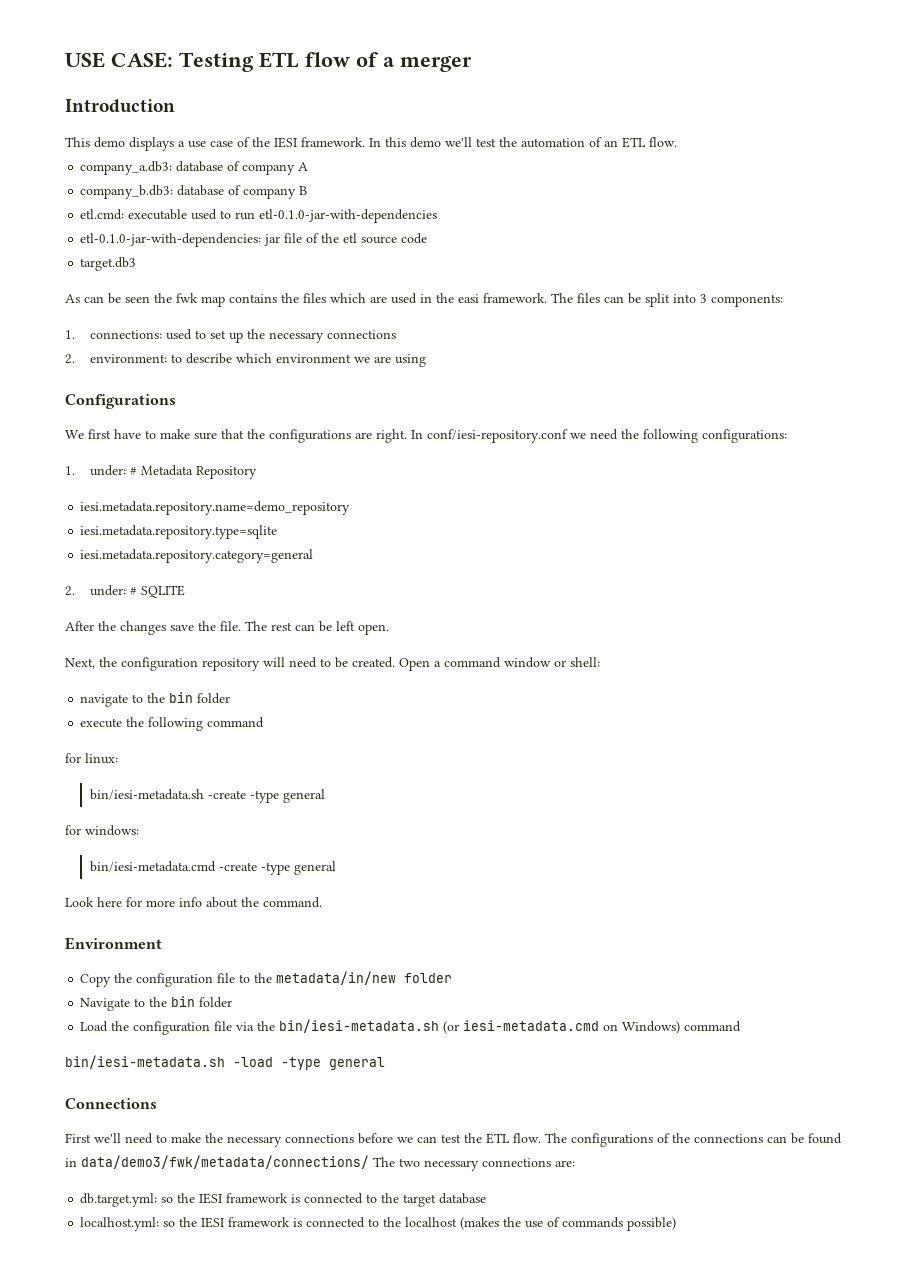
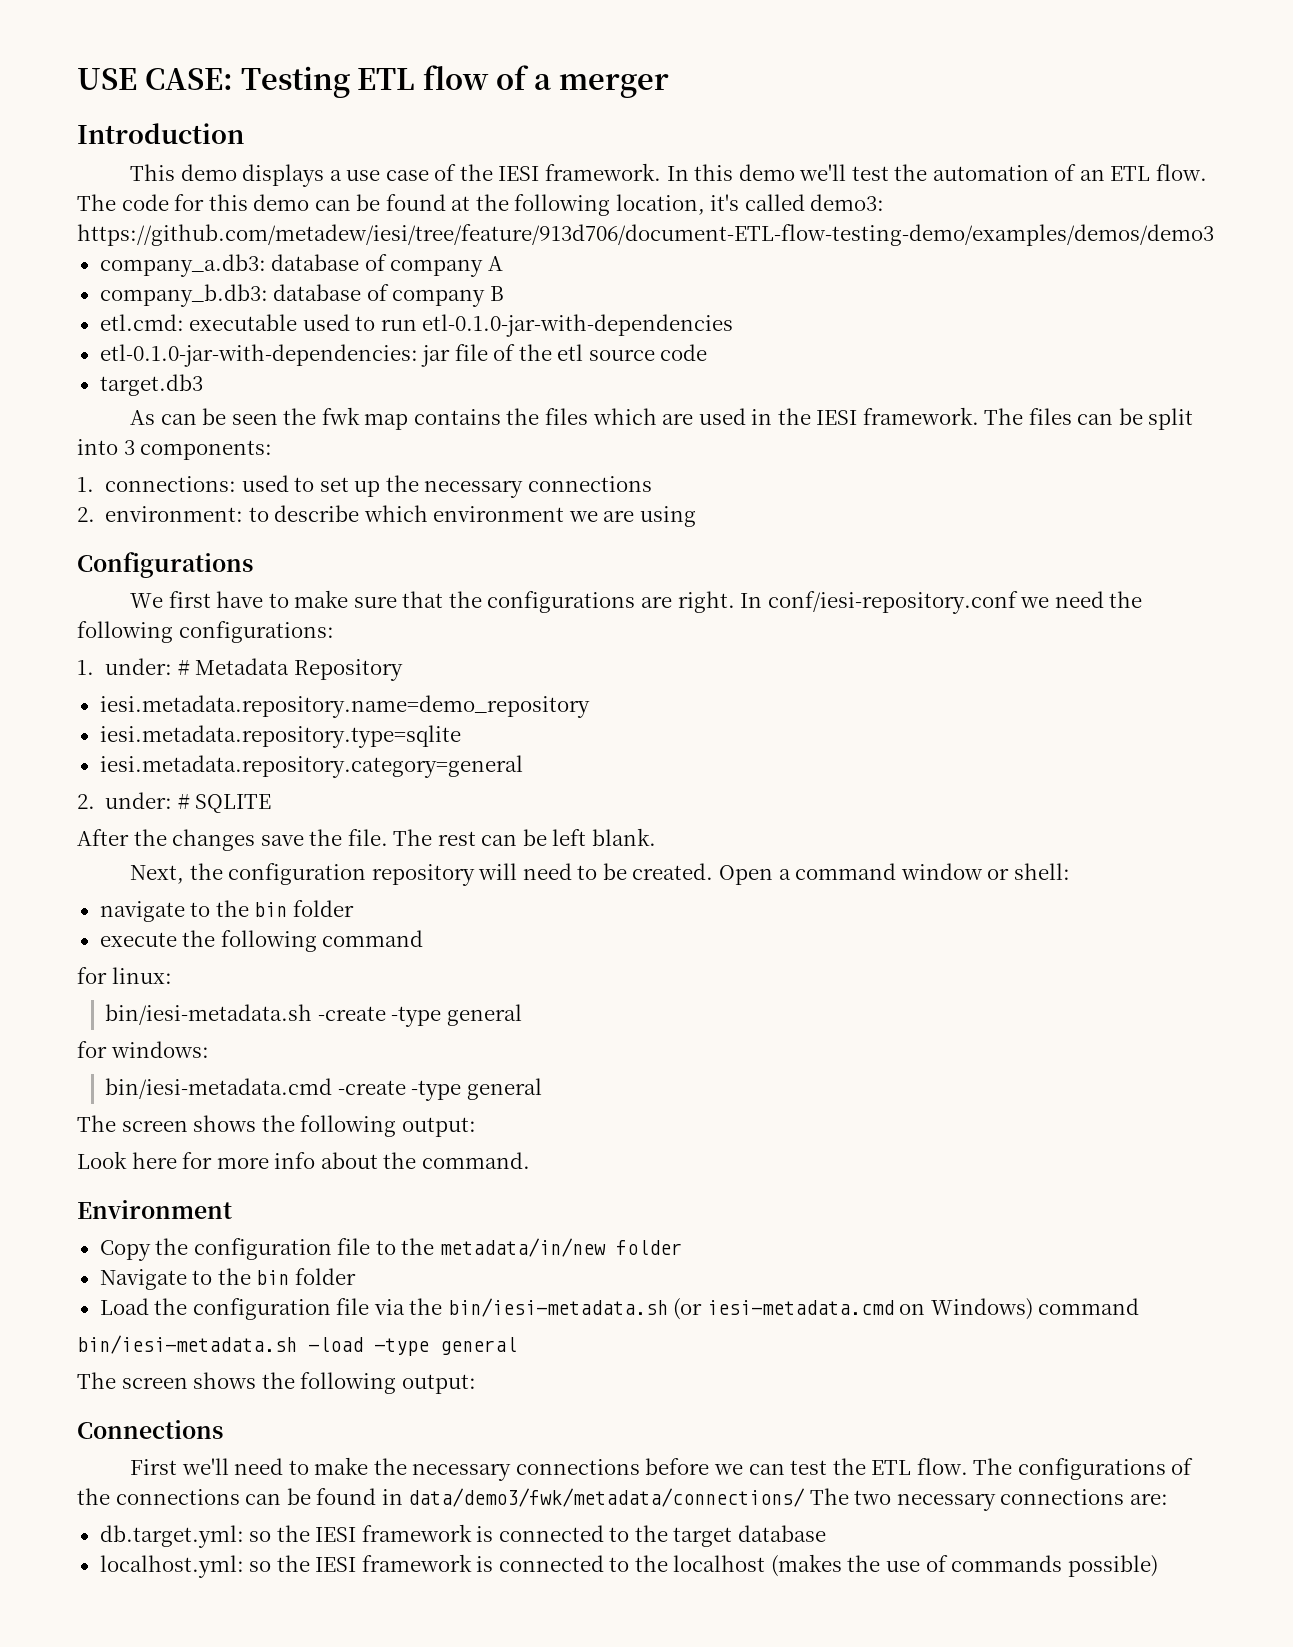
+ The code for this demo can be found at the following location, it's called demo3: https://github.com/metadew/iesi/tree/feature/913d706/document-ETL-flow-testing-demo/examples/demos/demo3
- As can be seen the fwk map contains the files which are used in the easi framework.
+ As can be seen the fwk map contains the files which are used in the IESI framework.
- The rest can be left open.
+ The rest can be left blank.
  bin/iesi-metadata.cmd -create -type general
+ The screen shows the following output:
  bin/iesi-metadata.sh -load -type general
+ The screen shows the following output:

